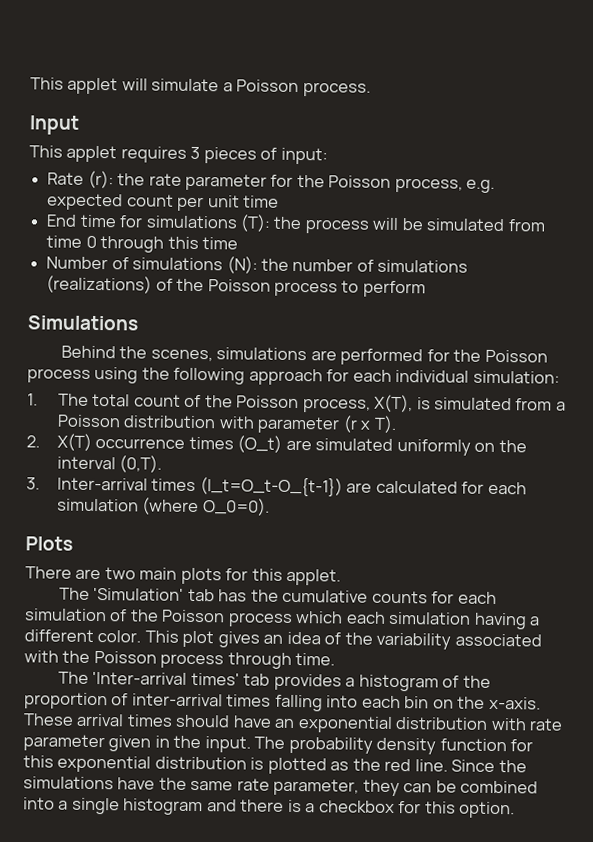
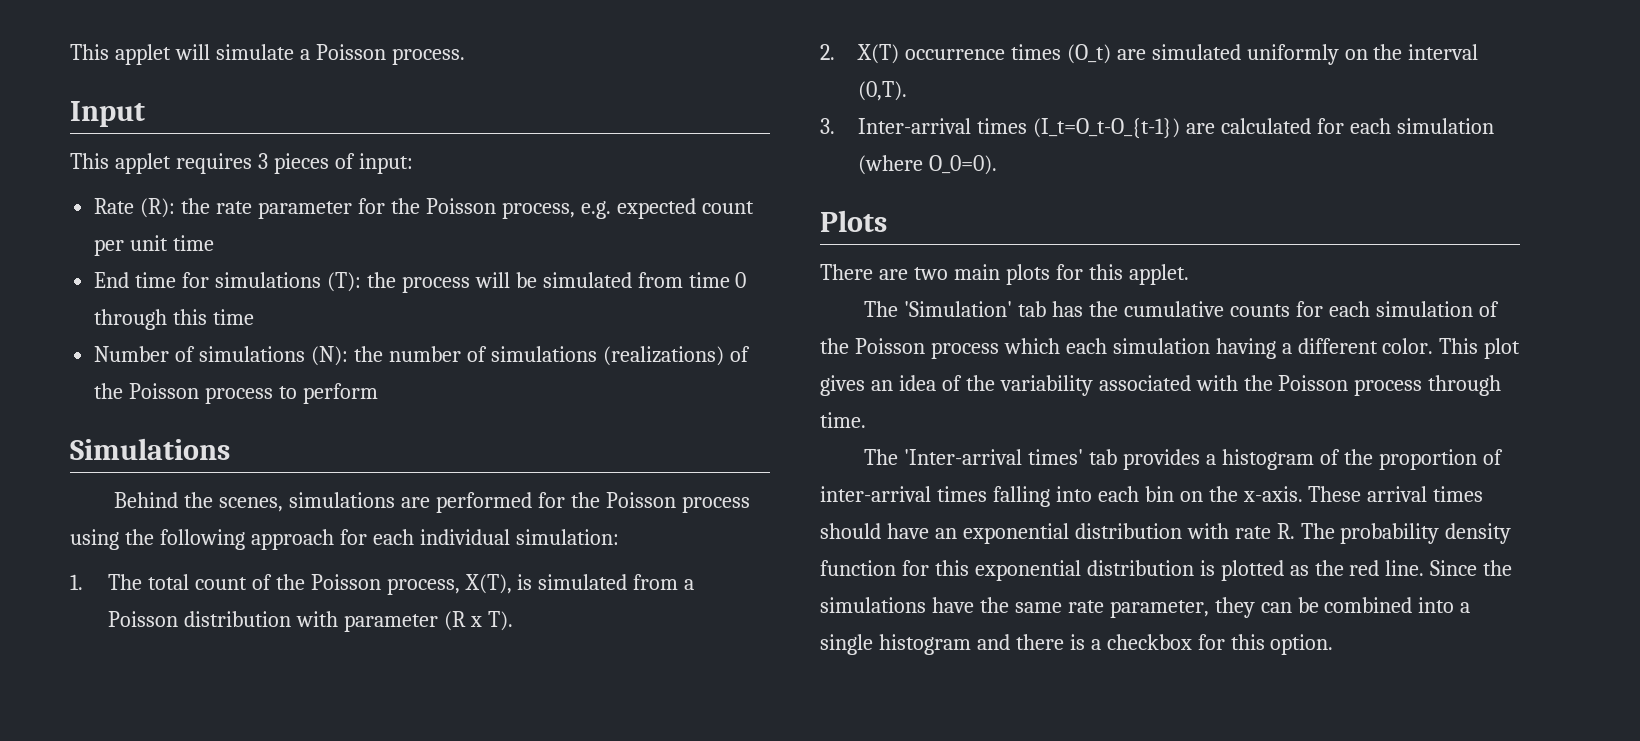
- Rate (r): the rate parameter for the Poisson process, e.g. expected count per unit time
+ Rate (R): the rate parameter for the Poisson process, e.g. expected count per unit time
- 1. The total count of the Poisson process, X(T), is simulated from a Poisson distribution with parameter (r x T).
+ 1. The total count of the Poisson process, X(T), is simulated from a Poisson distribution with parameter (R x T).
- These arrival times should have an exponential distribution with rate parameter given in the input. The probability density function for this exponential distribution is plotted as the red line.
+ These arrival times should have an exponential distribution with rate R. The probability density function for this exponential distribution is plotted as the red line.

